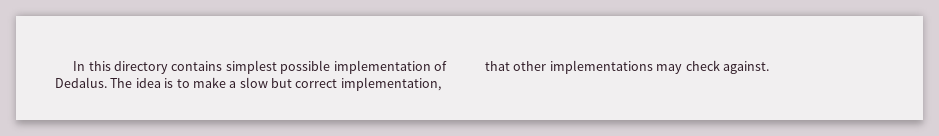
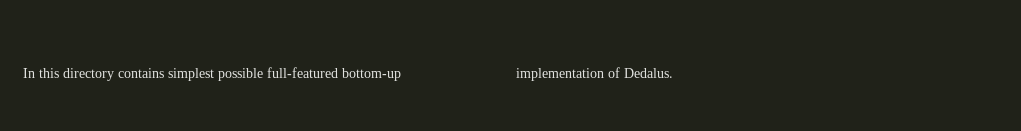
- In this directory contains simplest possible implementation of Dedalus. The idea is to make a slow but correct implementation, that other implementations may check against.
+ In this directory contains simplest possible full-featured bottom-up implementation of Dedalus.

